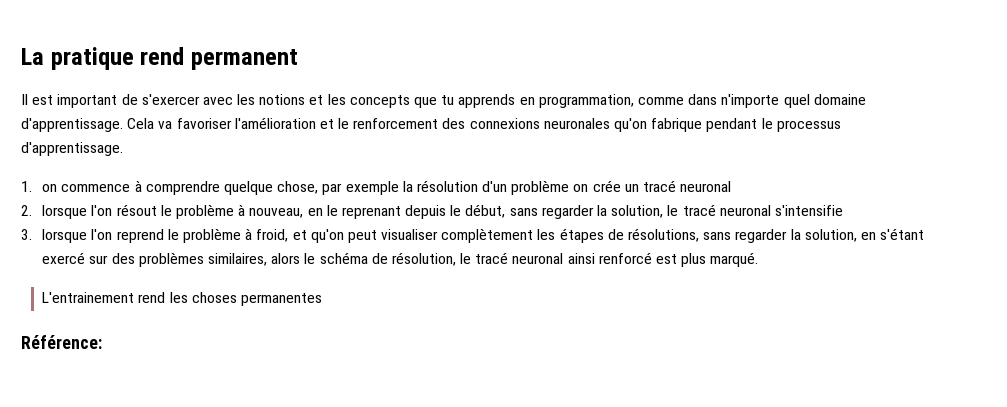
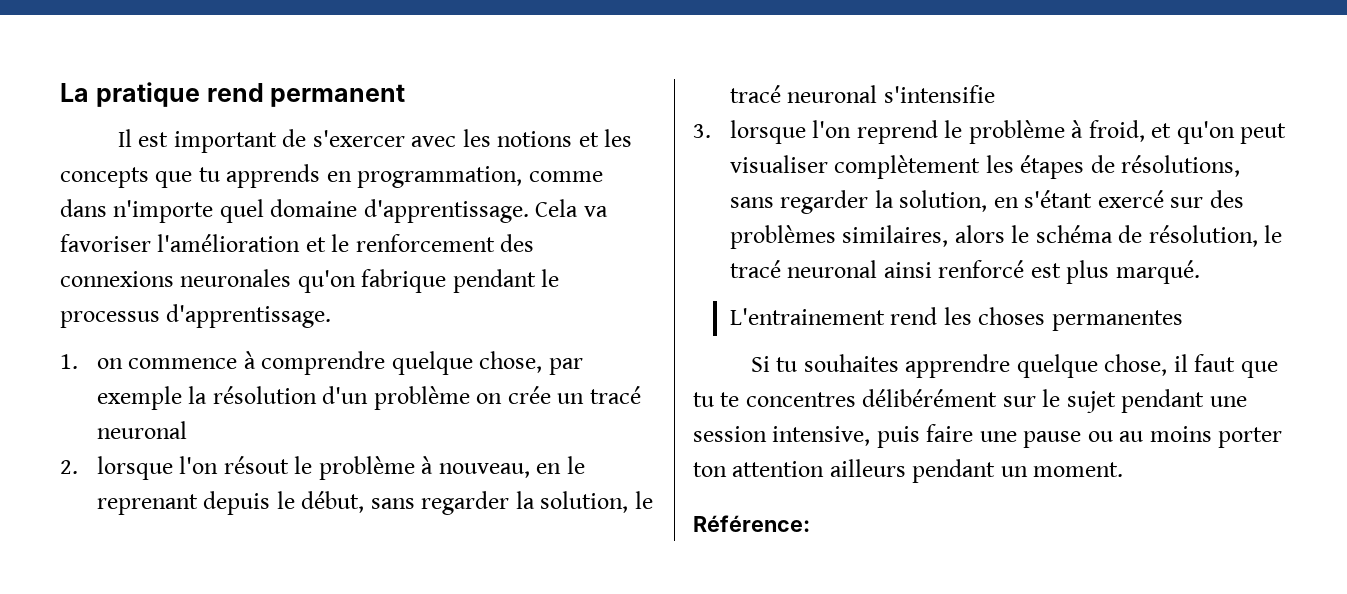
+ Si tu souhaites apprendre quelque chose, il faut que tu te concentres délibérément sur le sujet pendant une session intensive, puis faire une pause ou au moins porter ton attention ailleurs pendant un moment.

